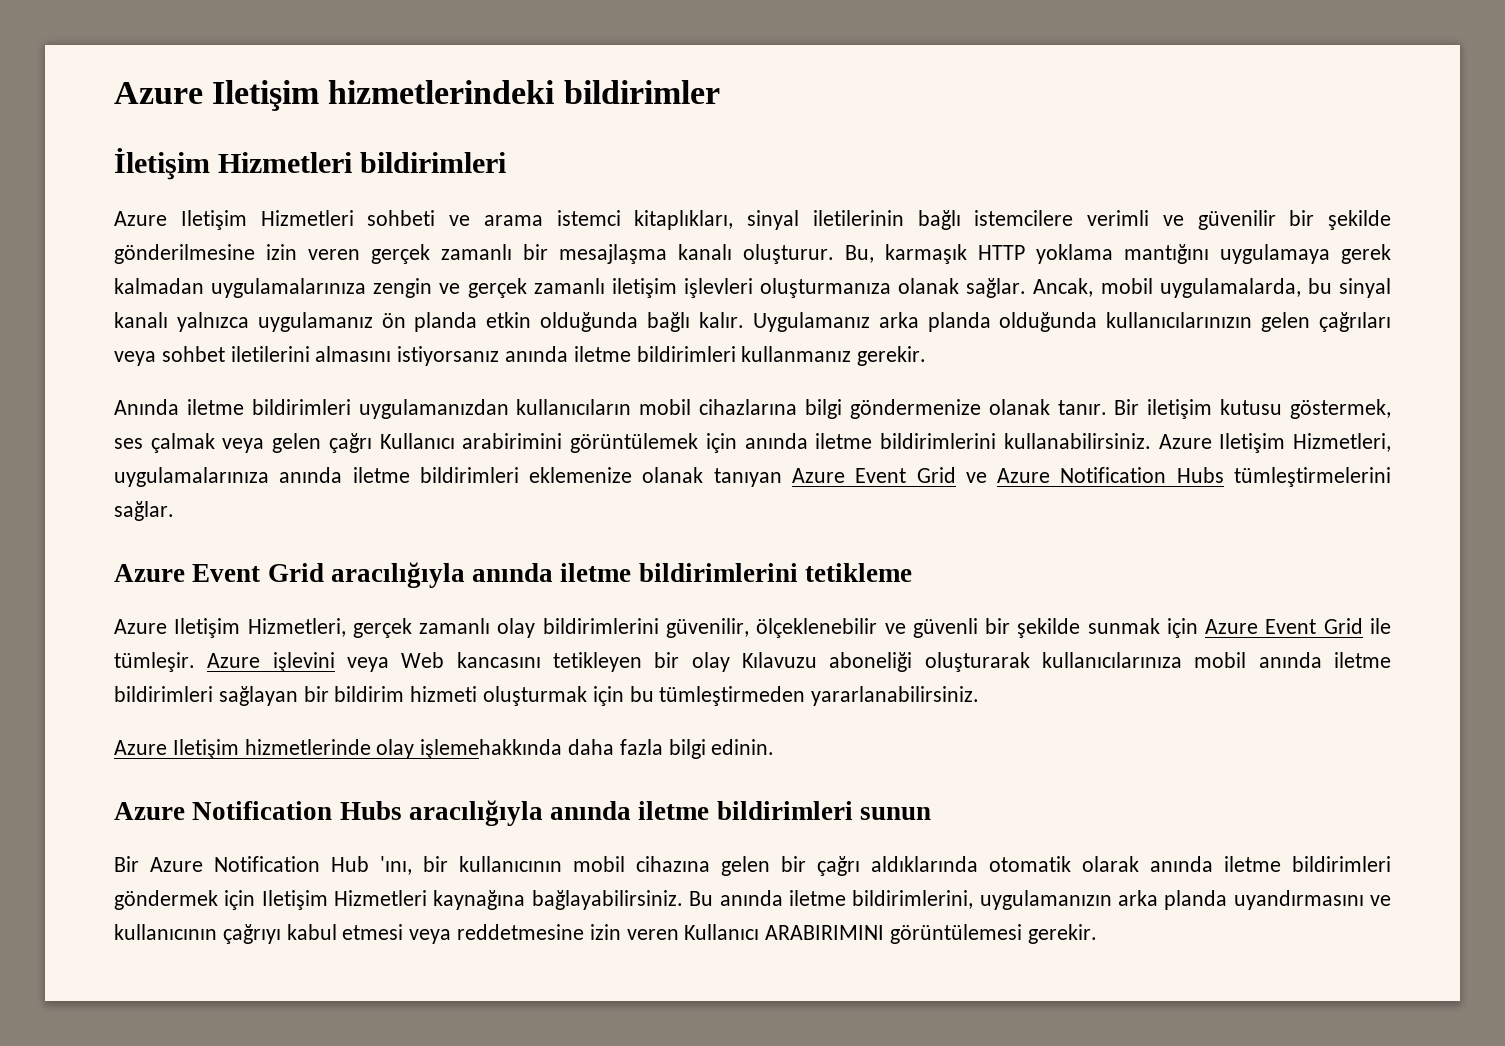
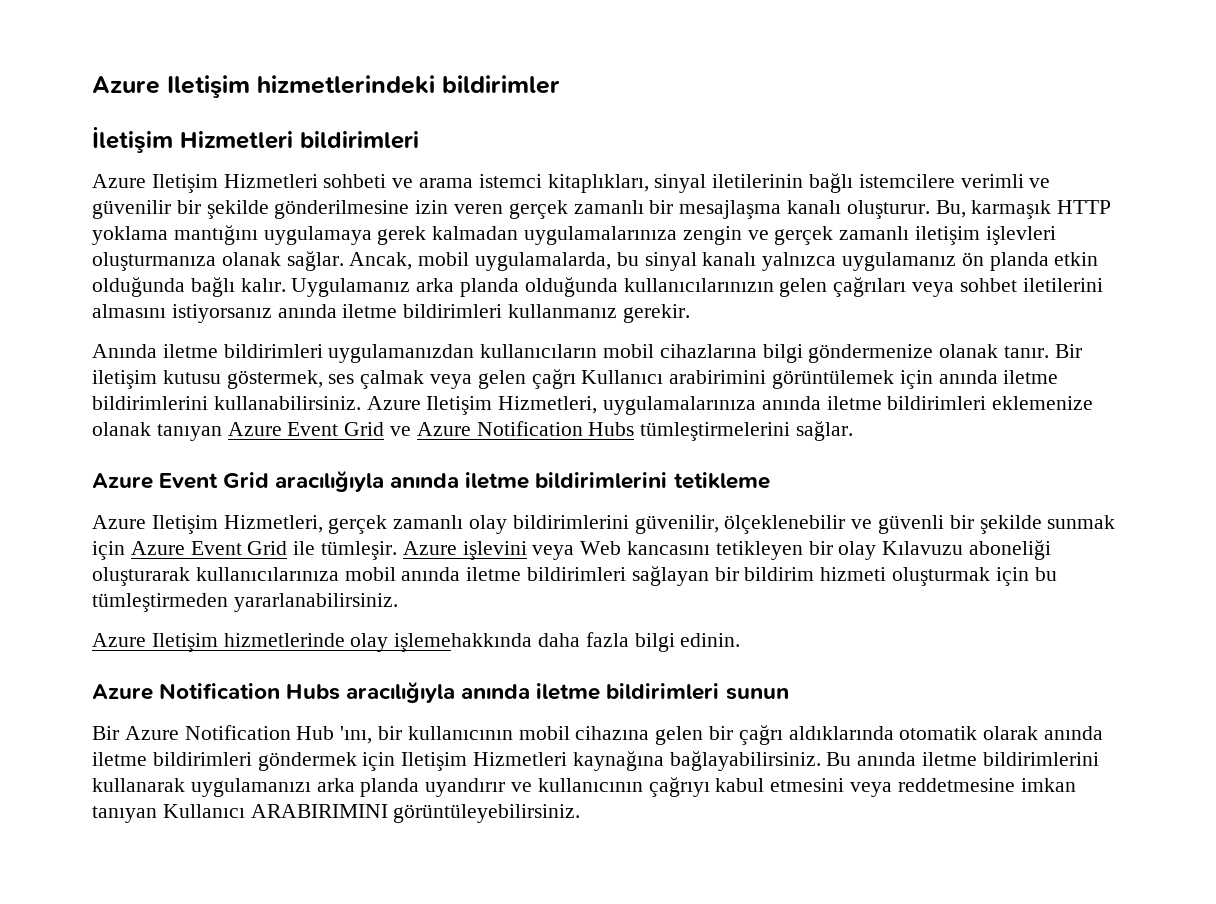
- Bu anında iletme bildirimlerini, uygulamanızın arka planda uyandırmasını ve kullanıcının çağrıyı kabul etmesi veya reddetmesine izin veren Kullanıcı ARABIRIMINI görüntülemesi gerekir.
+ Bu anında iletme bildirimlerini kullanarak uygulamanızı arka planda uyandırır ve kullanıcının çağrıyı kabul etmesini veya reddetmesine imkan tanıyan Kullanıcı ARABIRIMINI görüntüleyebilirsiniz.

